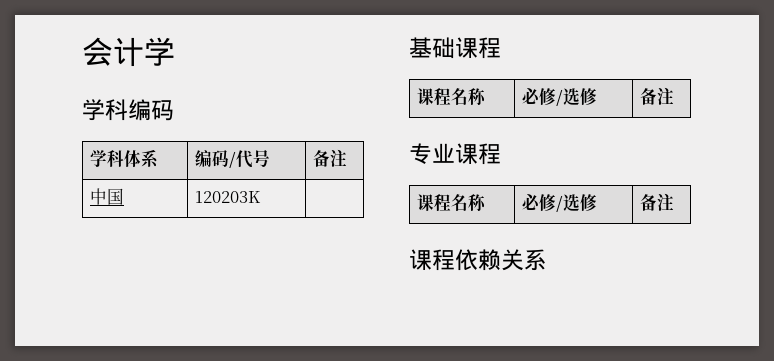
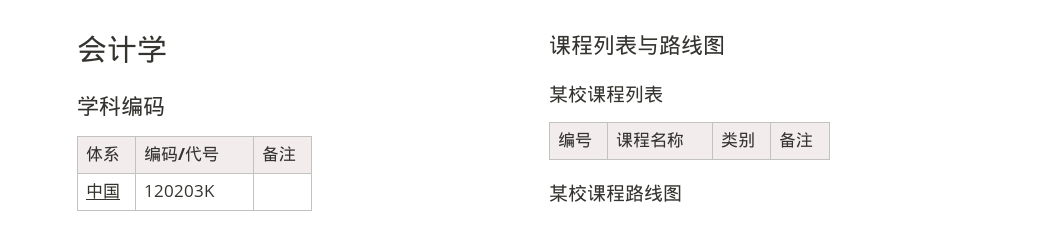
- 学科体系 | 编码/代号 | 备注
+ 体系 | 编码/代号 | 备注
- 基础课程
- 课程名称 | 必修/选修 | 备注
- 专业课程
- 课程名称 | 必修/选修 | 备注
- 课程依赖关系
+ 课程列表与路线图
+ 某校课程列表
+ 编号 | 课程名称 | 类别 | 备注
+ 某校课程路线图

